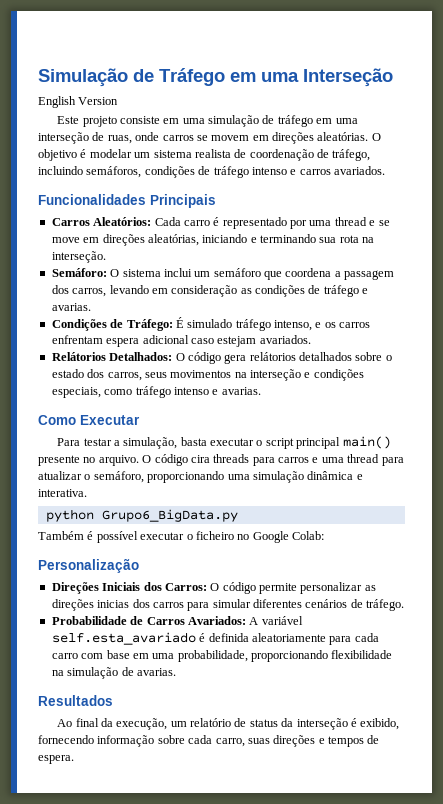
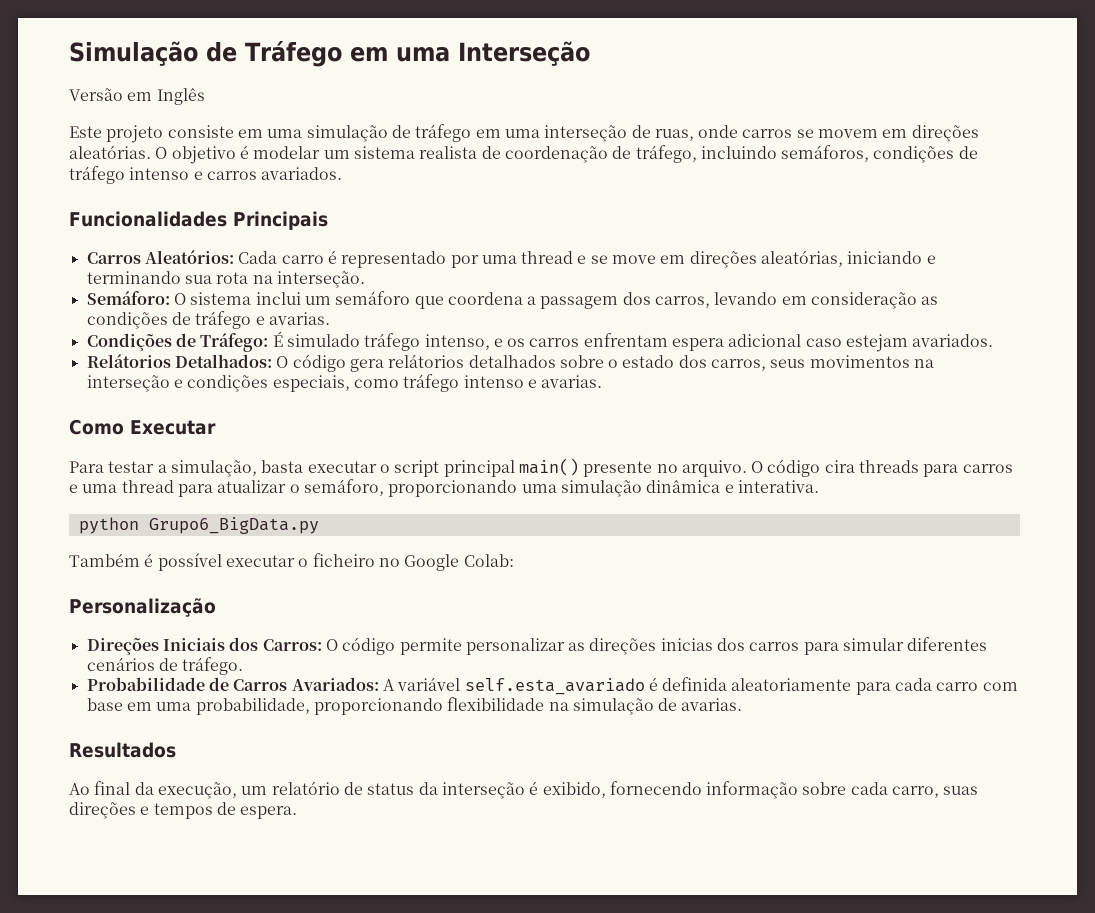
- English Version
+ Versão em Inglês

